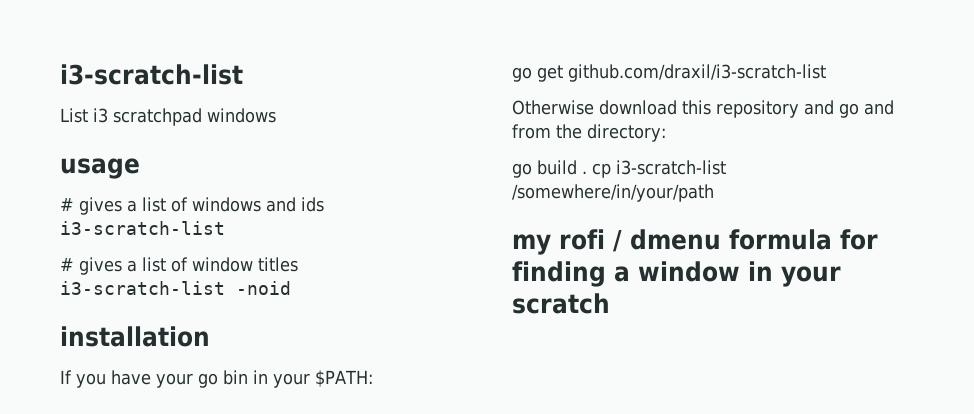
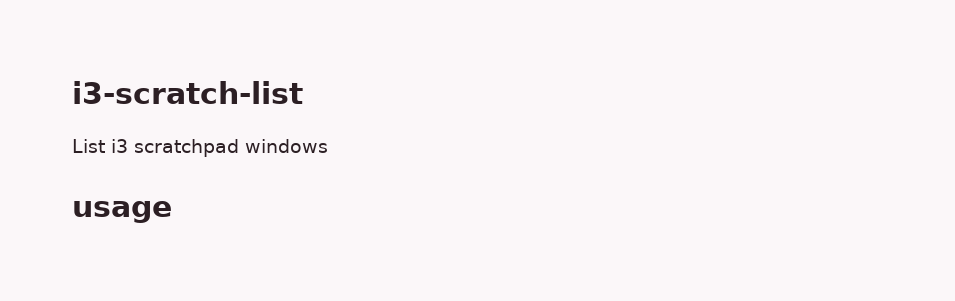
- # gives a list of windows and ids i3-scratch-list
- # gives a list of window titles i3-scratch-list -noid
- installation
- If you have your go bin in your $PATH:
- go get github.com/draxil/i3-scratch-list
- Otherwise download this repository and go and from the directory:
- go build . cp i3-scratch-list /somewhere/in/your/path
- my rofi / dmenu formula for finding a window in your scratch

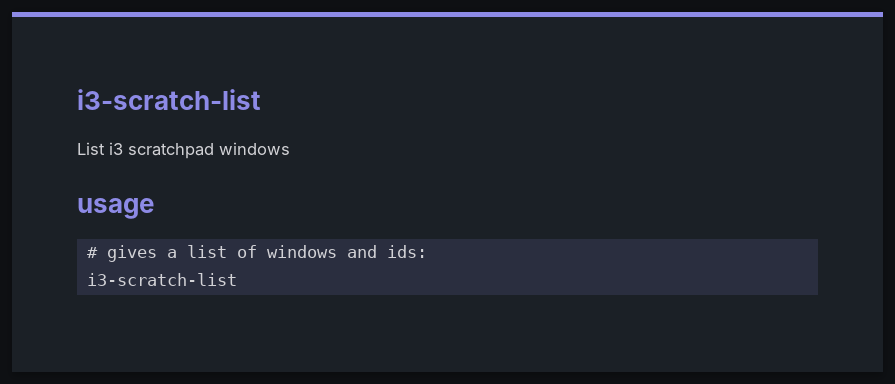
+ # gives a list of windows and ids:
+ i3-scratch-list

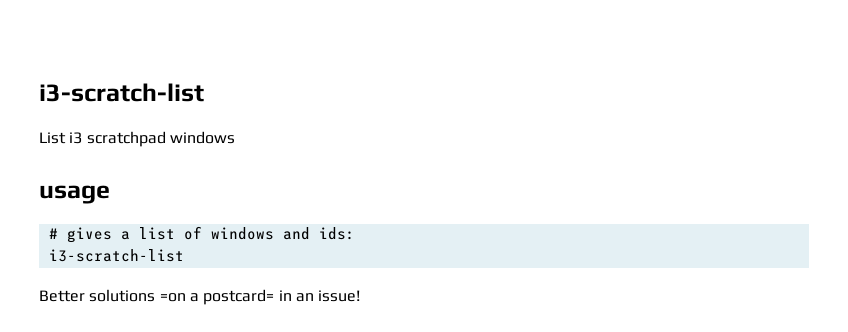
+ Better solutions =on a postcard= in an issue!

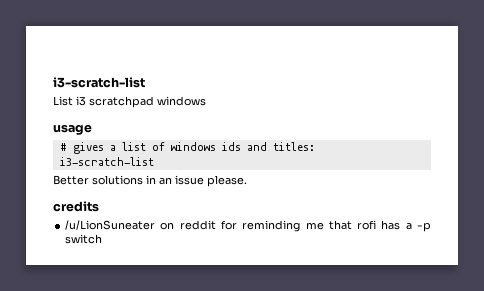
- # gives a list of windows and ids:
+ # gives a list of windows ids and titles:
- Better solutions =on a postcard= in an issue!
+ Better solutions in an issue please.
+ credits
+ /u/LionSuneater on reddit for reminding me that rofi has a -p switch

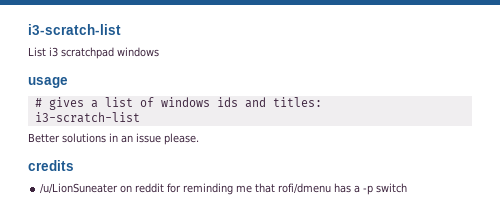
- /u/LionSuneater on reddit for reminding me that rofi has a -p switch
+ /u/LionSuneater on reddit for reminding me that rofi/dmenu has a -p switch

